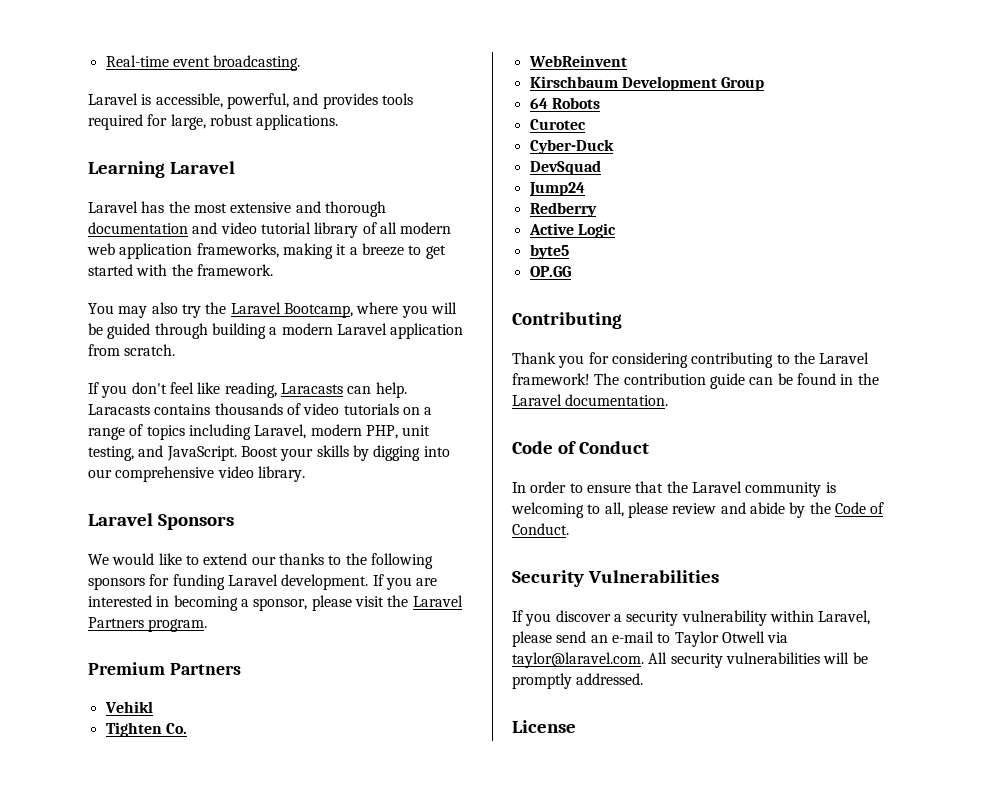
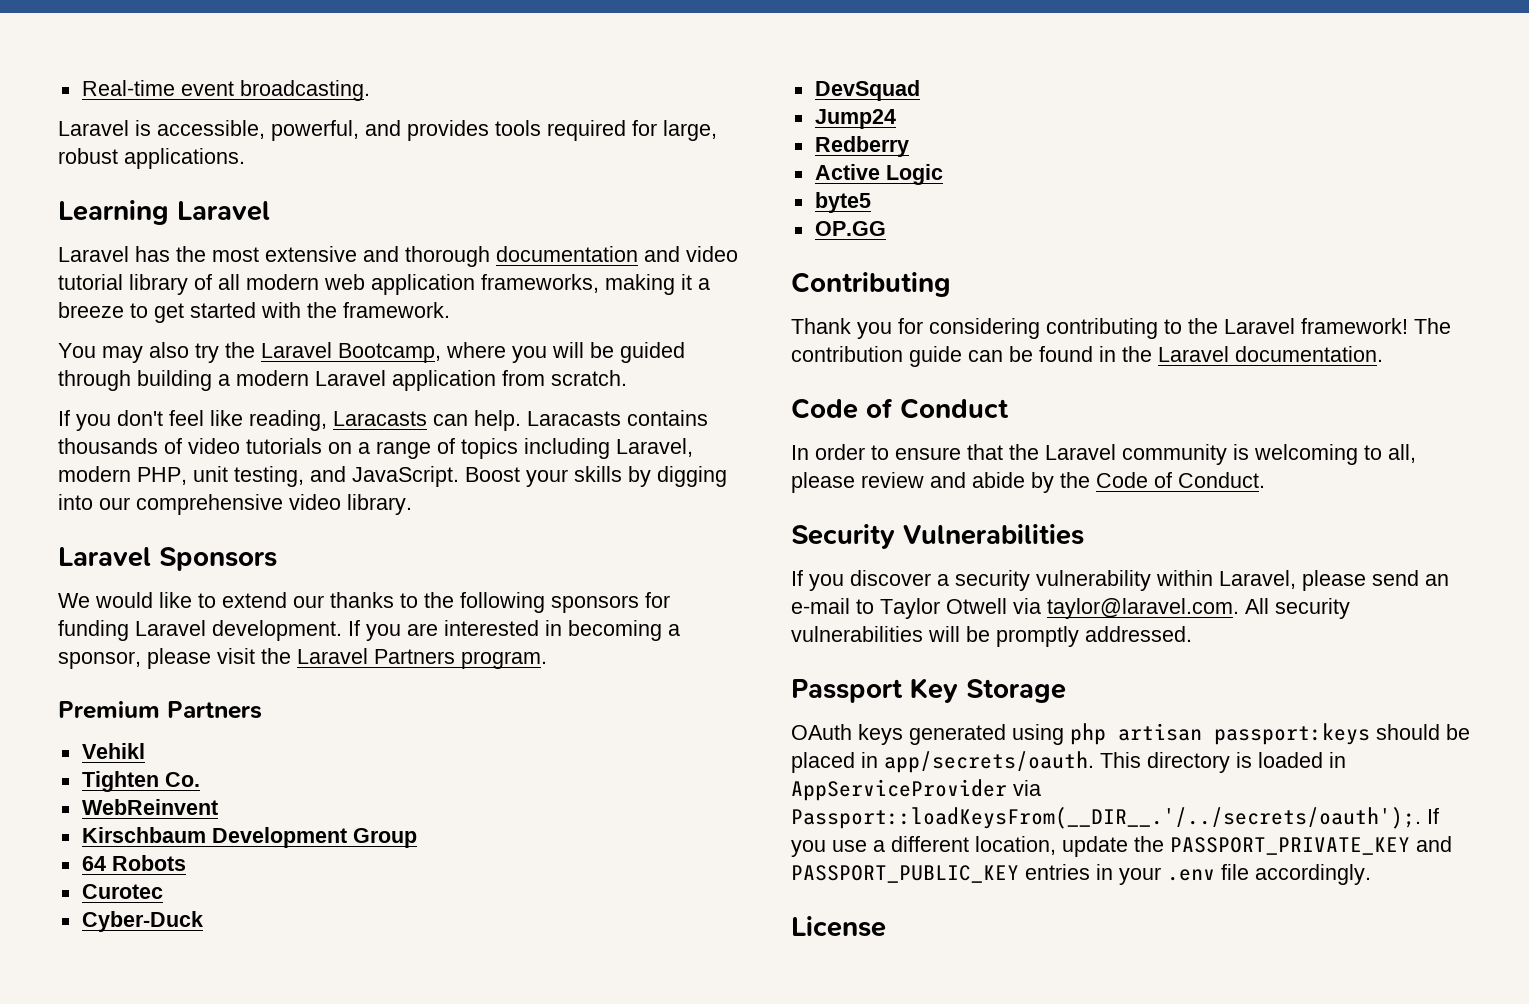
+ Passport Key Storage
+ OAuth keys generated using php artisan passport:keys should be placed in app/secrets/oauth. This directory is loaded in AppServiceProvider via Passport::loadKeysFrom(__DIR__.'/../secrets/oauth');. If you use a different location, update the PASSPORT_PRIVATE_KEY and PASSPORT_PUBLIC_KEY entries in your .env file accordingly.

